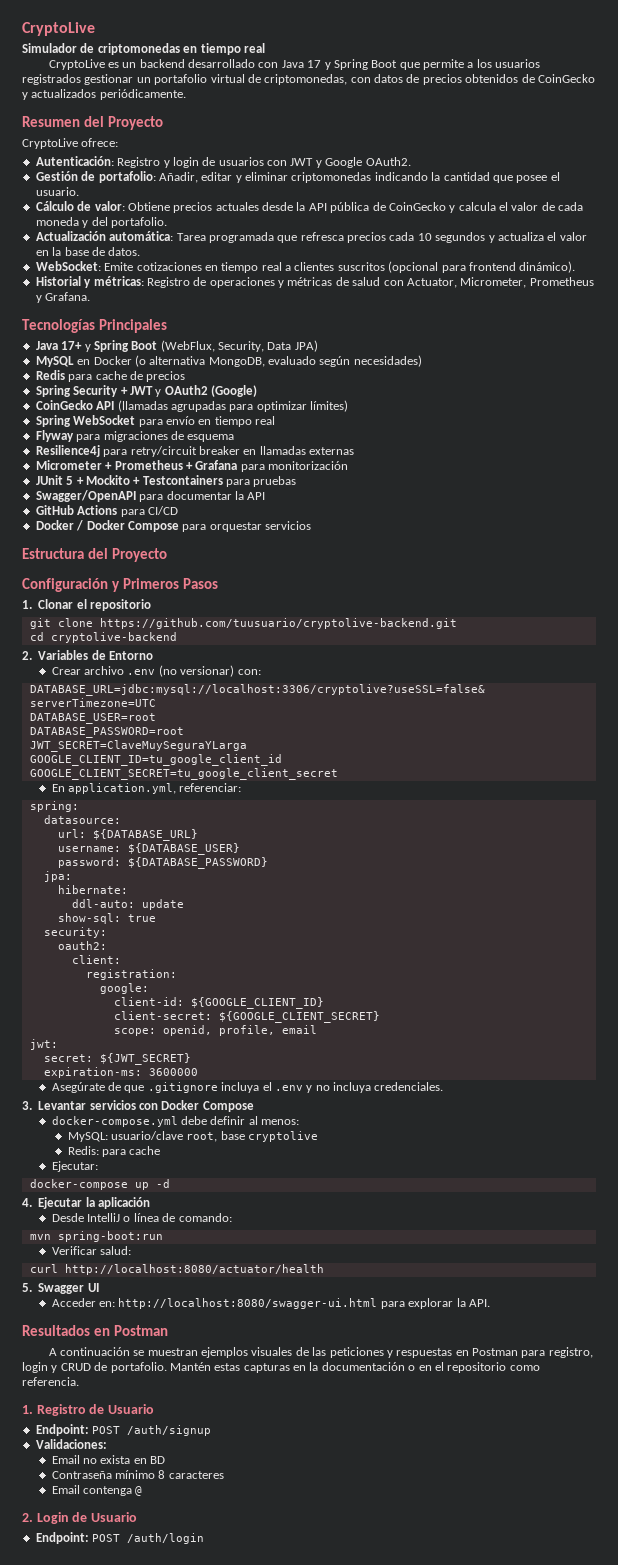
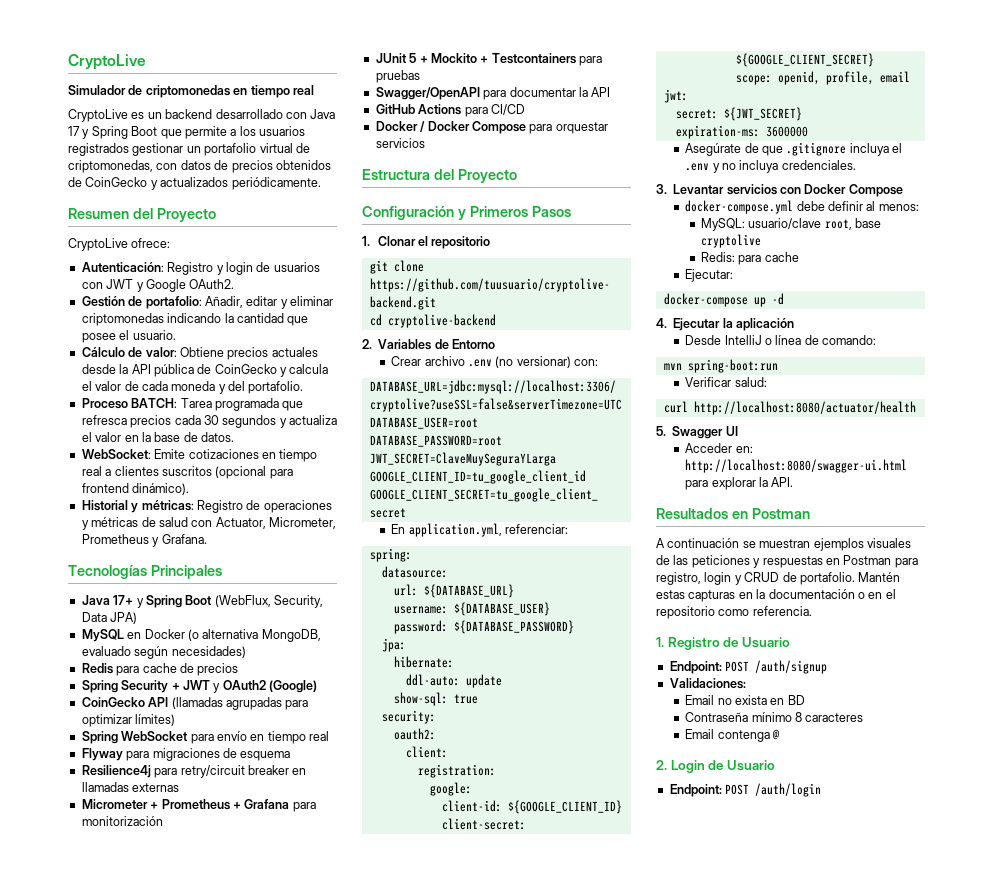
- Actualización automática: Tarea programada que refresca precios cada 10 segundos y actualiza el valor en la base de datos.
+ Proceso BATCH: Tarea programada que refresca precios cada 30 segundos y actualiza el valor en la base de datos.

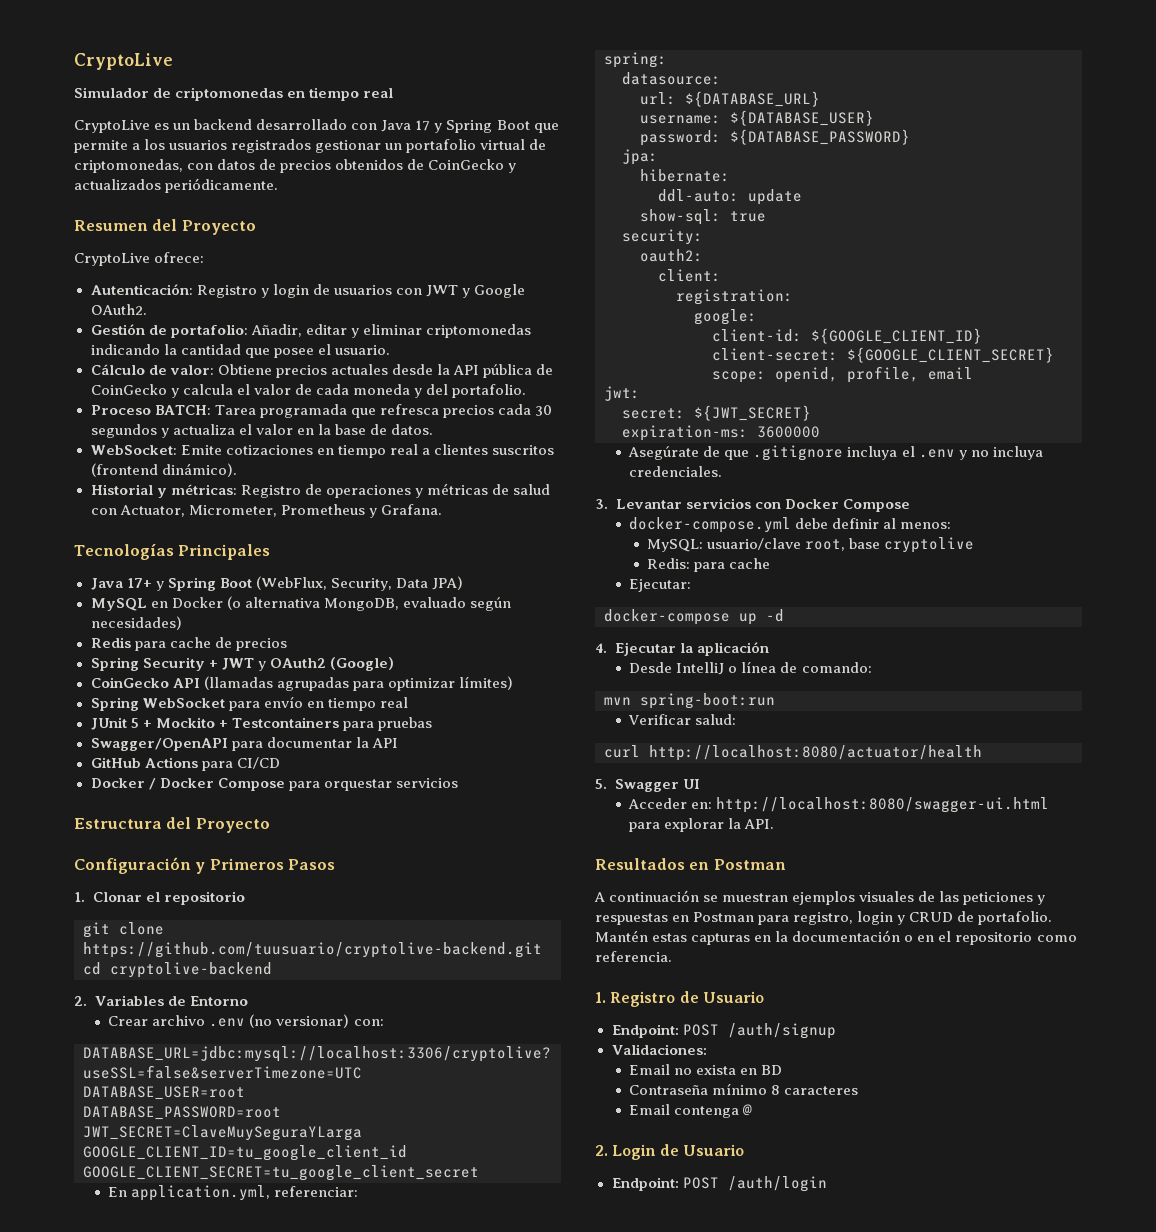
- WebSocket: Emite cotizaciones en tiempo real a clientes suscritos (opcional para frontend dinámico).
+ WebSocket: Emite cotizaciones en tiempo real a clientes suscritos (frontend dinámico).
- Flyway para migraciones de esquema
- Resilience4j para retry/circuit breaker en llamadas externas
- Micrometer + Prometheus + Grafana para monitorización

